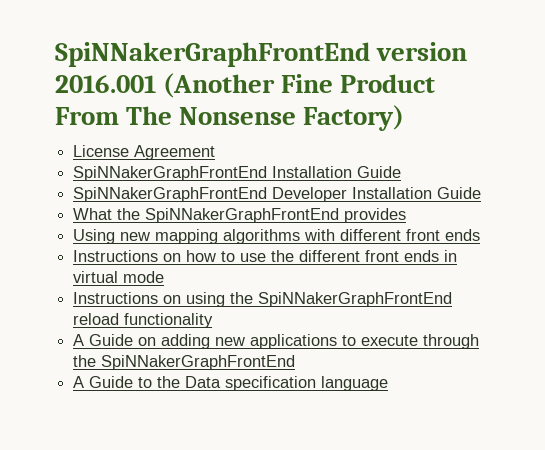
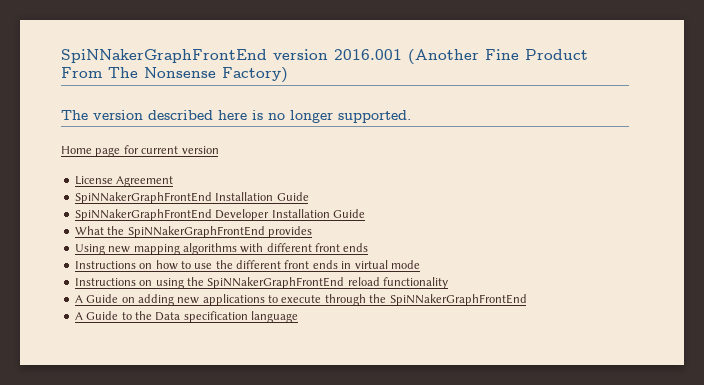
+ The version described here is no longer supported.
+ Home page for current version

